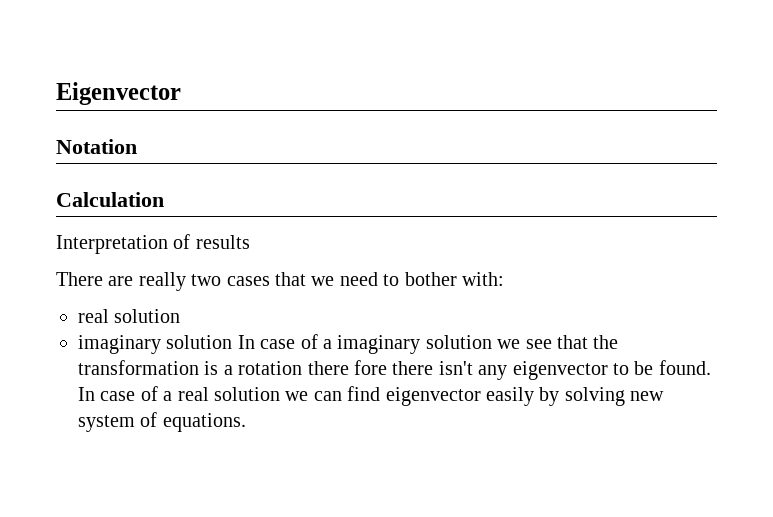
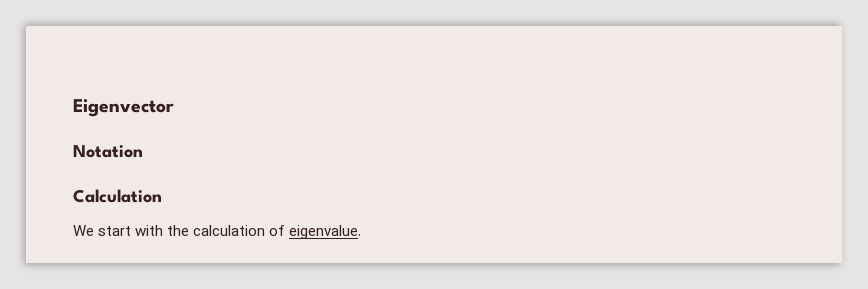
- Interpretation of results
- There are really two cases that we need to bother with:
- real solution
- imaginary solution In case of a imaginary solution we see that the transformation is a rotation there fore there isn't any eigenvector to be found. In case of a real solution we can find eigenvector easily by solving new system of equations.
+ We start with the calculation of eigenvalue.

